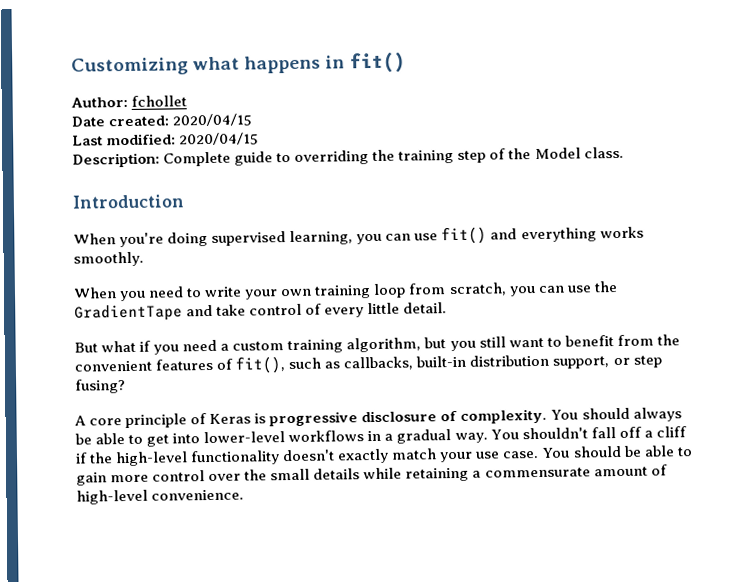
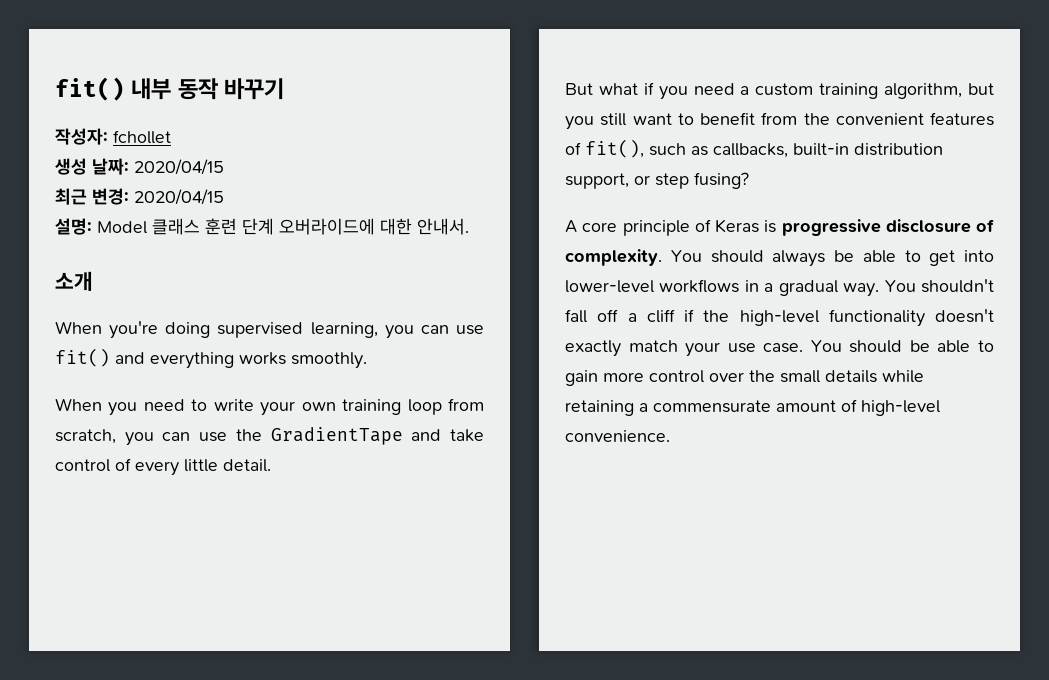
- Customizing what happens in fit()
- Author: fchollet
+ fit() 내부 동작 바꾸기
+ 작성자: fchollet
- Date created: 2020/04/15
- Last modified: 2020/04/15
- Description: Complete guide to overriding the training step of the Model class.
- Introduction
+ 생성 날짜: 2020/04/15
+ 최근 변경: 2020/04/15
+ 설명: Model 클래스 훈련 단계 오버라이드에 대한 안내서.
+ 소개

